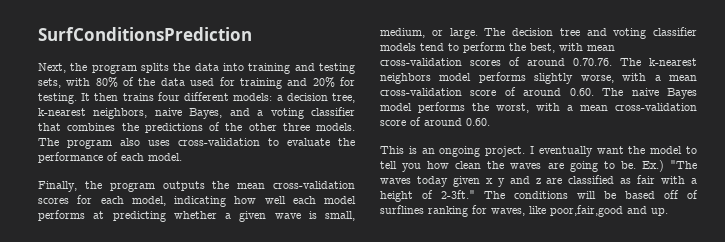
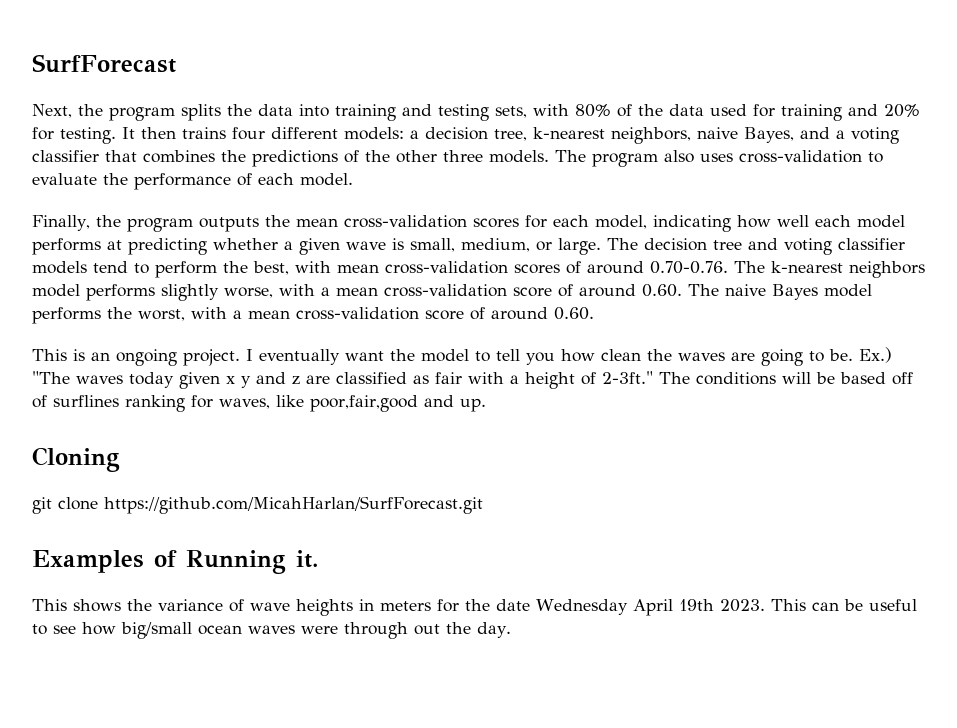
- SurfConditionsPrediction
+ SurfForecast
- The decision tree and voting classifier models tend to perform the best, with mean cross-validation scores of around 0.70.76. The k-nearest neighbors model performs slightly worse, with a mean cross-validation score of around 0.60. The naive Bayes model performs the worst, with a mean cross-validation score of around 0.60.
+ The decision tree and voting classifier models tend to perform the best, with mean cross-validation scores of around 0.70-0.76. The k-nearest neighbors model performs slightly worse, with a mean cross-validation score of around 0.60. The naive Bayes model performs the worst, with a mean cross-validation score of around 0.60.
+ Cloning
+ git clone https://github.com/MicahHarlan/SurfForecast.git
+ Examples of Running it.
+ This shows the variance of wave heights in meters for the date Wednesday April 19th 2023. This can be useful to see how big/small ocean waves were through out the day.

